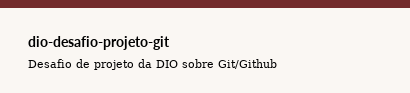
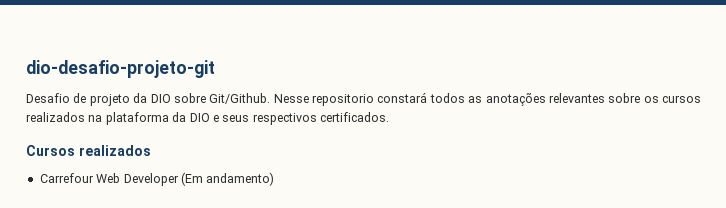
- Desafio de projeto da DIO sobre Git/Github
+ Desafio de projeto da DIO sobre Git/Github. Nesse repositorio constará todos as anotações relevantes sobre os cursos realizados na plataforma da DIO e seus respectivos certificados.
+ Cursos realizados
+ Carrefour Web Developer (Em andamento)

